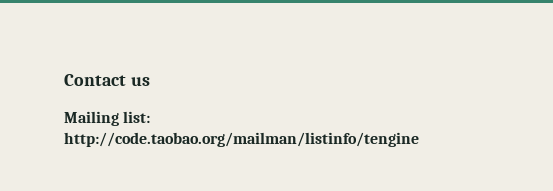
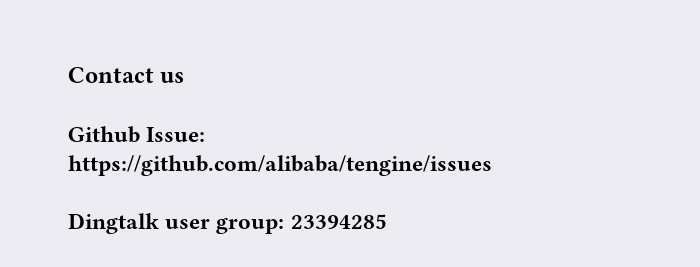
- Mailing list: http://code.taobao.org/mailman/listinfo/tengine
+ Github Issue: https://github.com/alibaba/tengine/issues
+ Dingtalk user group: 23394285

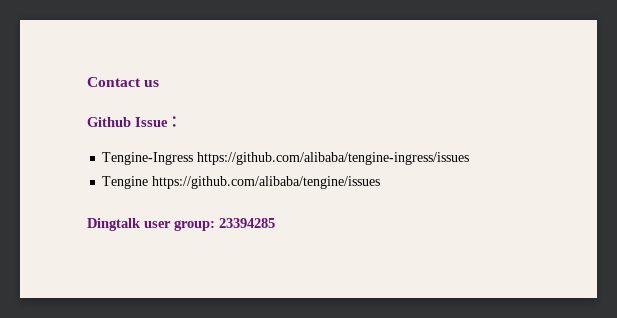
- Github Issue: https://github.com/alibaba/tengine/issues
+ Github Issue：
+ Tengine-Ingress https://github.com/alibaba/tengine-ingress/issues
+ Tengine https://github.com/alibaba/tengine/issues

